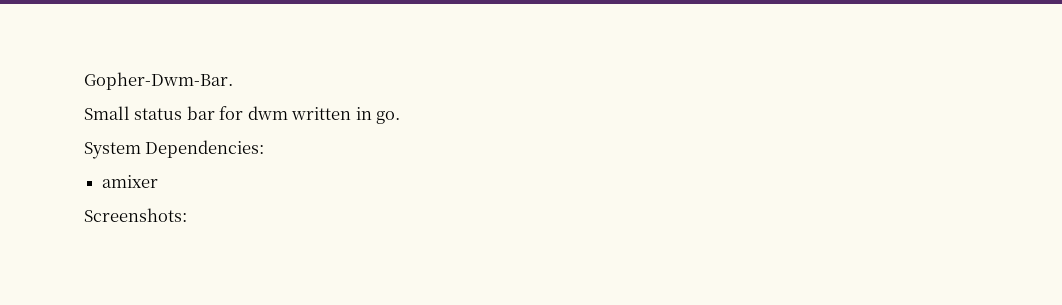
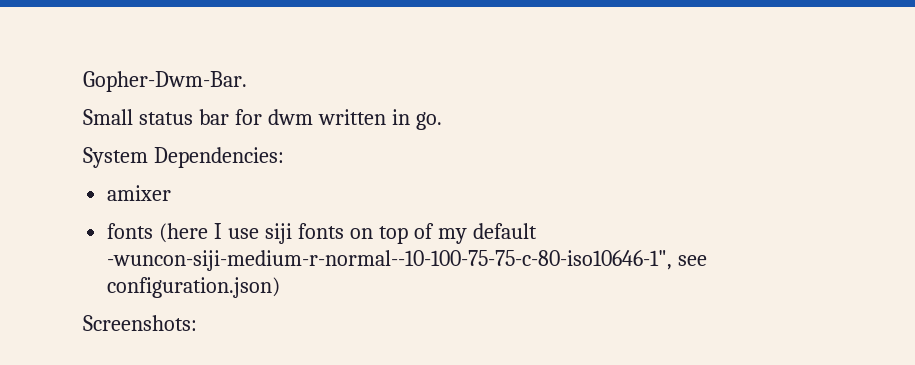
+ fonts (here I use siji fonts on top of my default -wuncon-siji-medium-r-normal--10-100-75-75-c-80-iso10646-1", see configuration.json)

